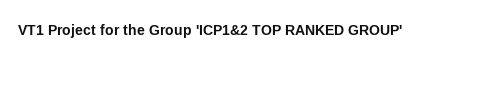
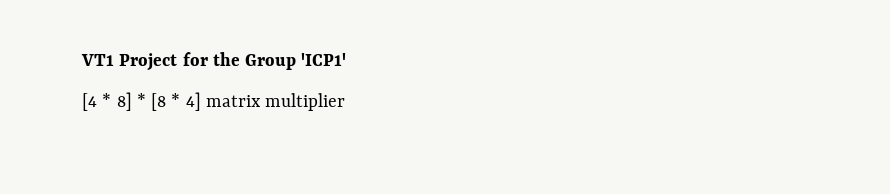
- VT1 Project for the Group 'ICP1&2 TOP RANKED GROUP'
+ VT1 Project for the Group 'ICP1'
+ [4 * 8] * [8 * 4] matrix multiplier

